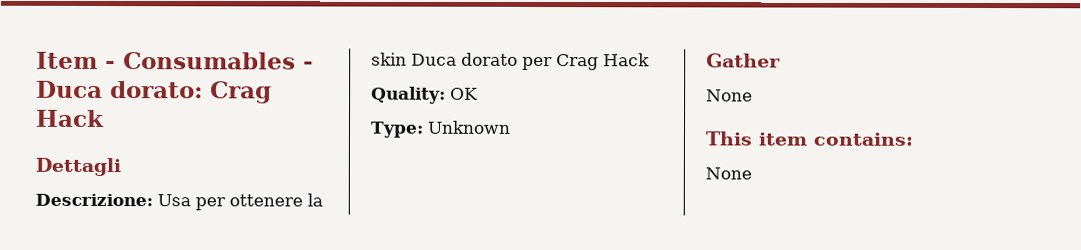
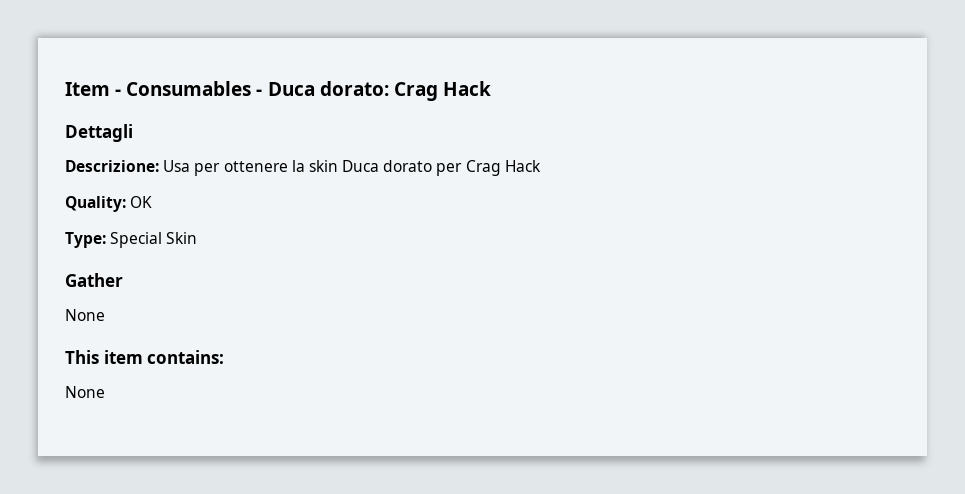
- Type: Unknown
+ Type: Special Skin

